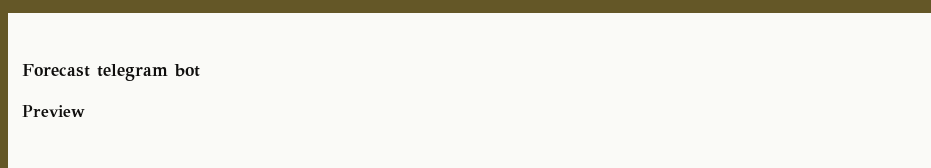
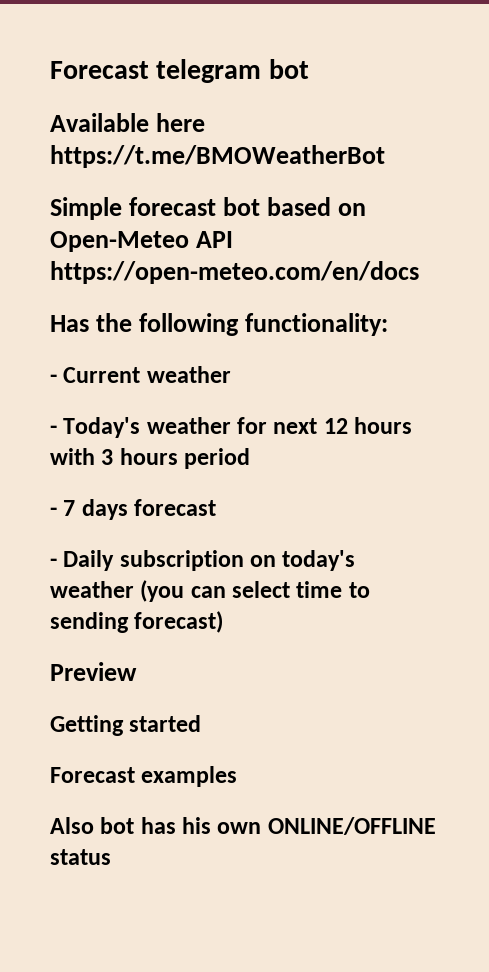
+ Available here https://t.me/BMOWeatherBot
+ Simple forecast bot based on Open-Meteo API https://open-meteo.com/en/docs
+ Has the following functionality:
+ - Current weather
+ - Today's weather for next 12 hours with 3 hours period
+ - 7 days forecast
+ - Daily subscription on today's weather (you can select time to sending forecast)
  Preview
+ Getting started
+ Forecast examples
+ Also bot has his own ONLINE/OFFLINE status

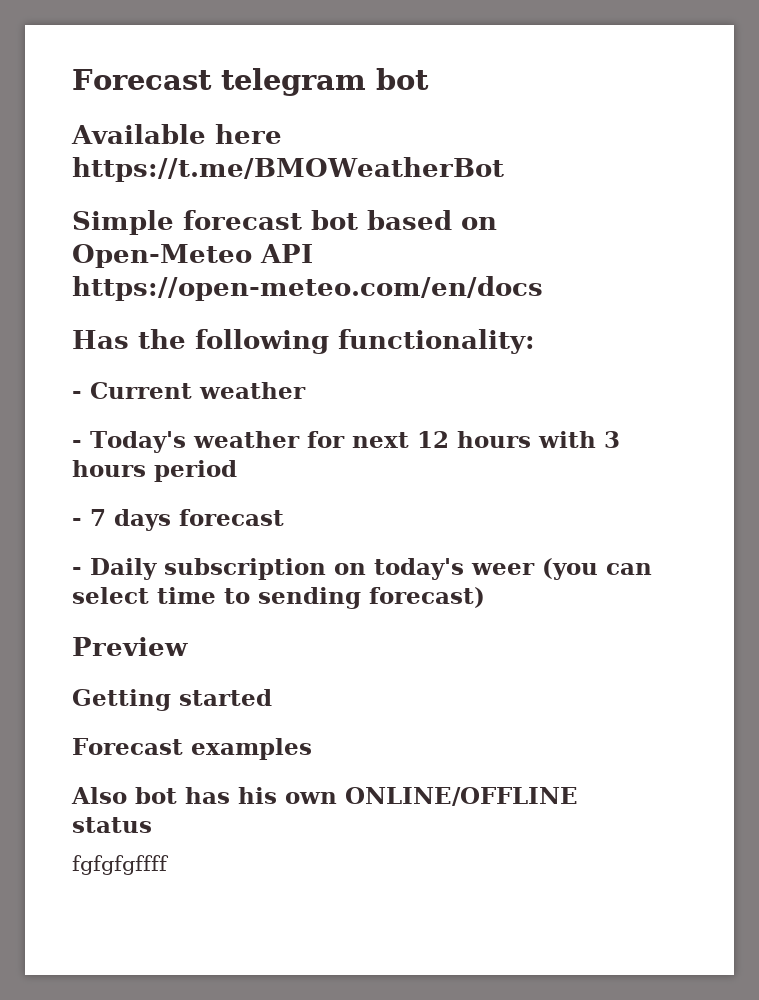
- - Daily subscription on today's weather (you can select time to sending forecast)
+ - Daily subscription on today's weer (you can select time to sending forecast)
+ fgfgfgffff

